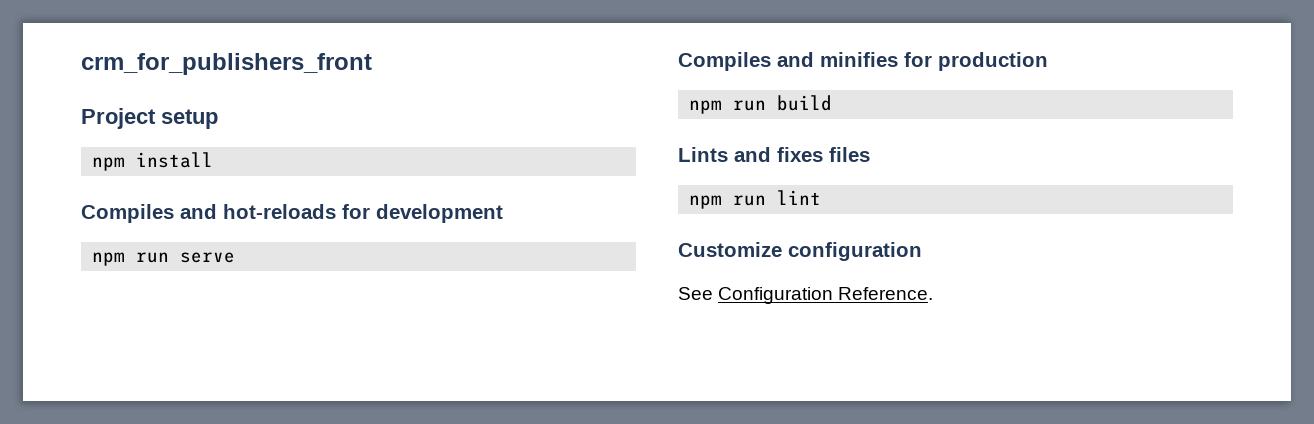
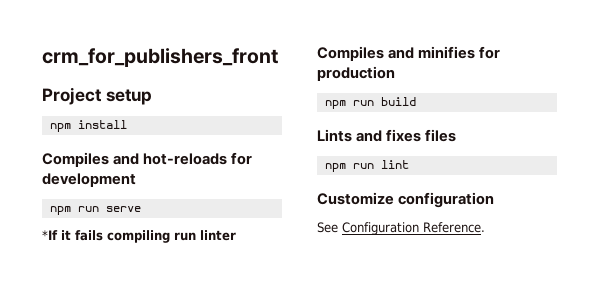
+ *If it fails compiling run linter

